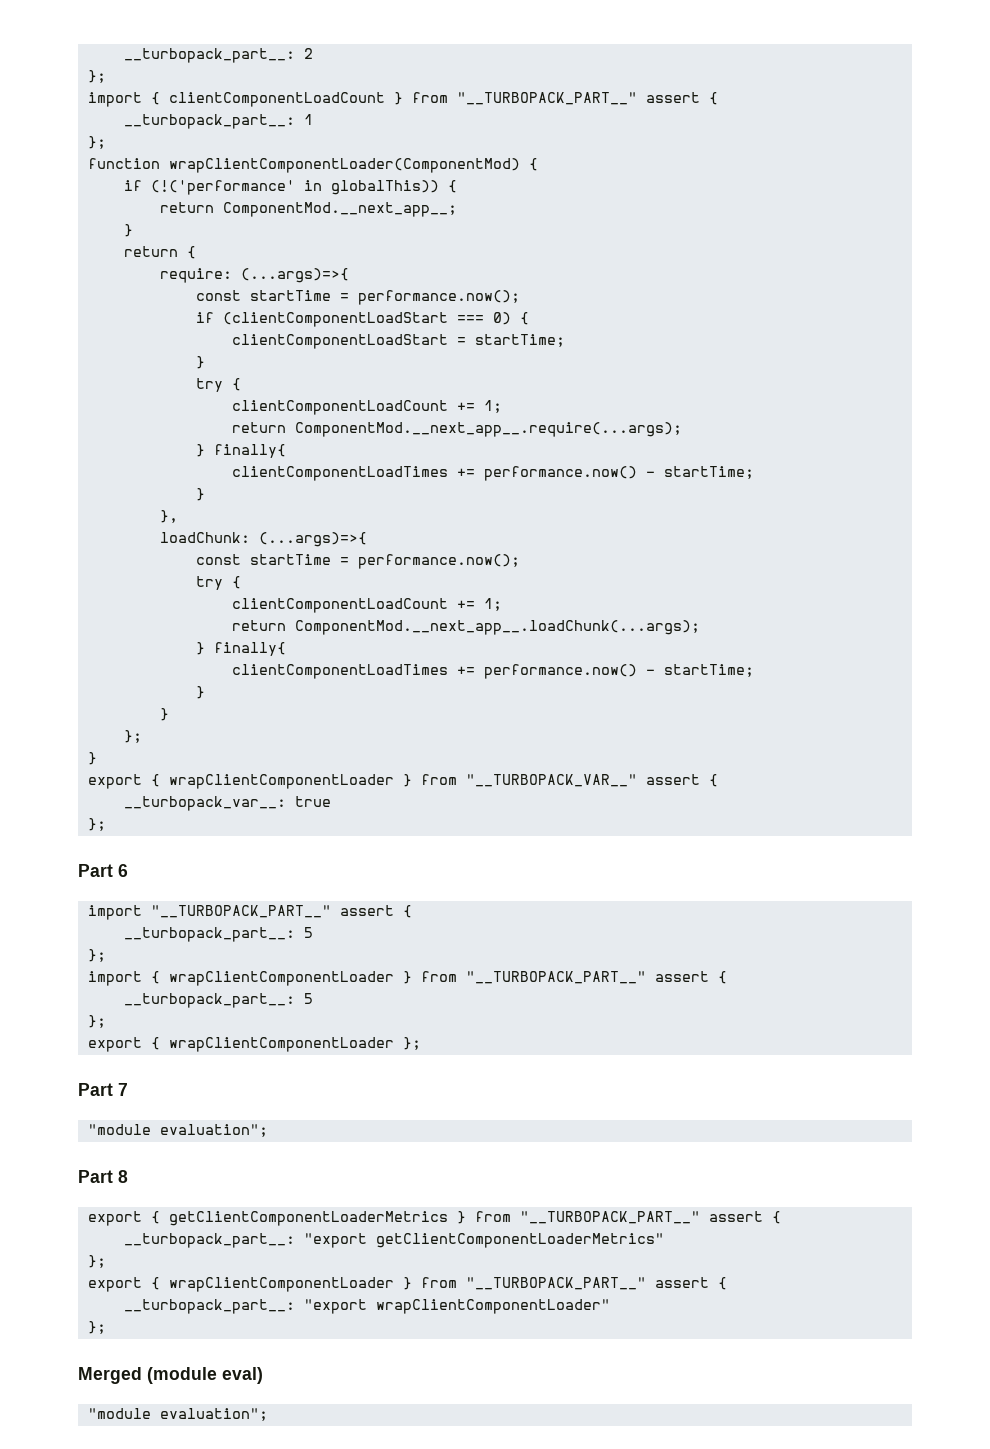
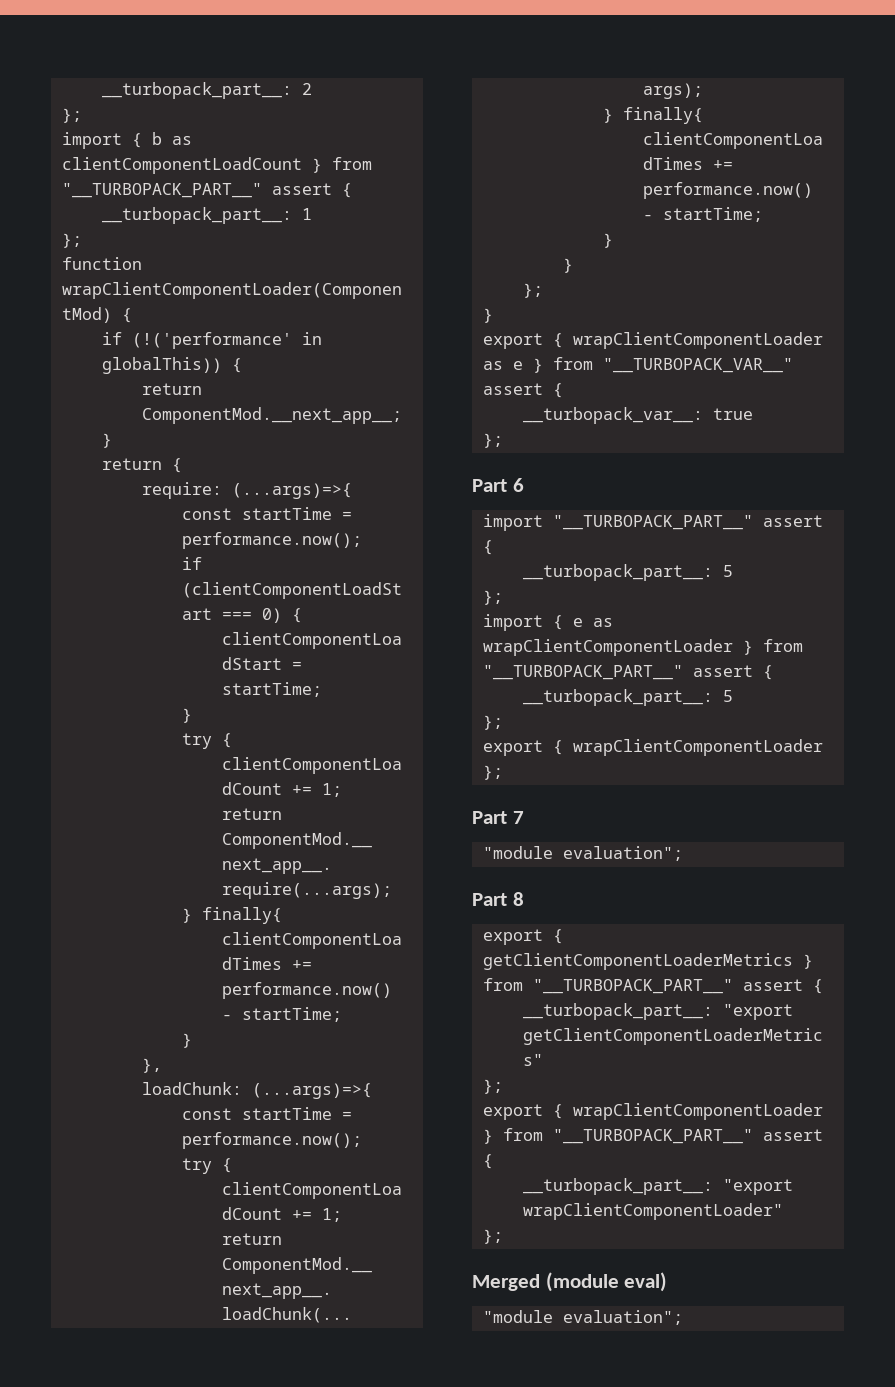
- import { clientComponentLoadCount } from "__TURBOPACK_PART__" assert {
+ import { b as clientComponentLoadCount } from "__TURBOPACK_PART__" assert {
- export { wrapClientComponentLoader } from "__TURBOPACK_VAR__" assert {
+ export { wrapClientComponentLoader as e } from "__TURBOPACK_VAR__" assert {
- import { wrapClientComponentLoader } from "__TURBOPACK_PART__" assert {
+ import { e as wrapClientComponentLoader } from "__TURBOPACK_PART__" assert {

